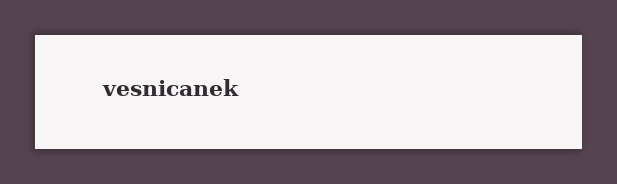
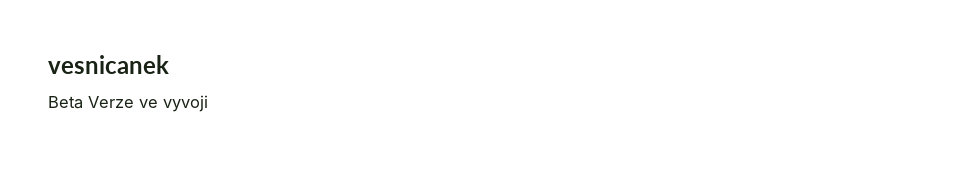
+ Beta Verze ve vyvoji

